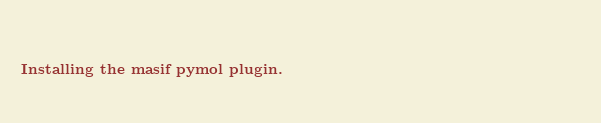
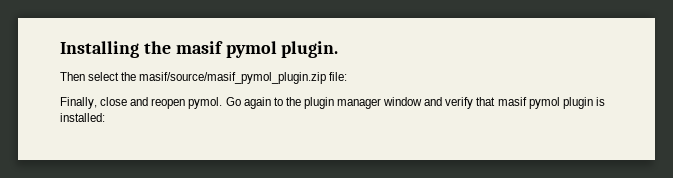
+ Then select the masif/source/masif_pymol_plugin.zip file:
+ Finally, close and reopen pymol. Go again to the plugin manager window and verify that masif pymol plugin is installed:

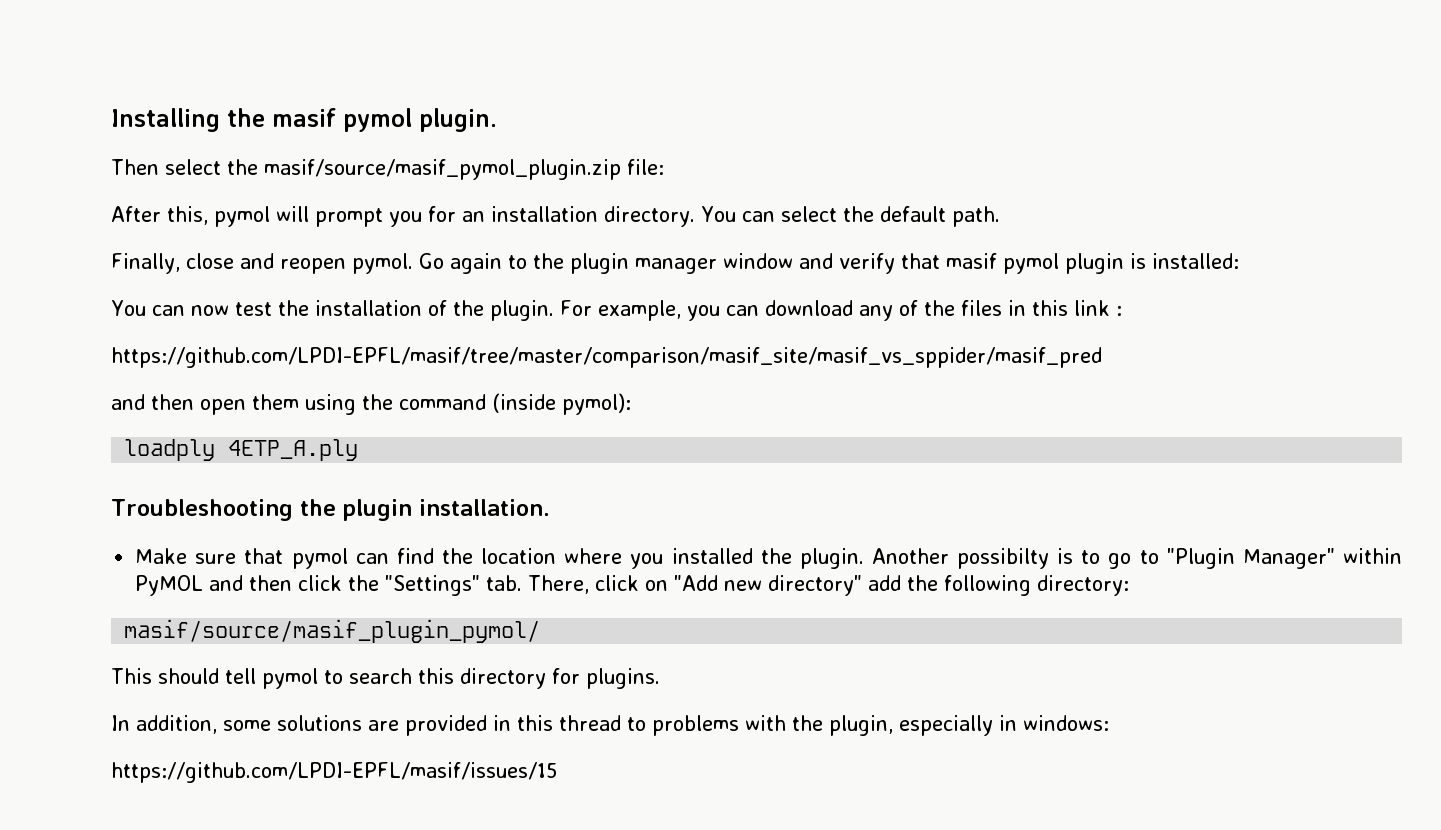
+ After this, pymol will prompt you for an installation directory. You can select the default path.
+ You can now test the installation of the plugin. For example, you can download any of the files in this link :
+ https://github.com/LPDI-EPFL/masif/tree/master/comparison/masif_site/masif_vs_sppider/masif_pred
+ and then open them using the command (inside pymol):
+ loadply 4ETP_A.ply
+ Troubleshooting the plugin installation.
+ Make sure that pymol can find the location where you installed the plugin. Another possibilty is to go to "Plugin Manager" within PyMOL and then click the "Settings" tab. There, click on "Add new directory" add the following directory:
+ masif/source/masif_plugin_pymol/
+ This should tell pymol to search this directory for plugins.
+ In addition, some solutions are provided in this thread to problems with the plugin, especially in windows:
+ https://github.com/LPDI-EPFL/masif/issues/15

